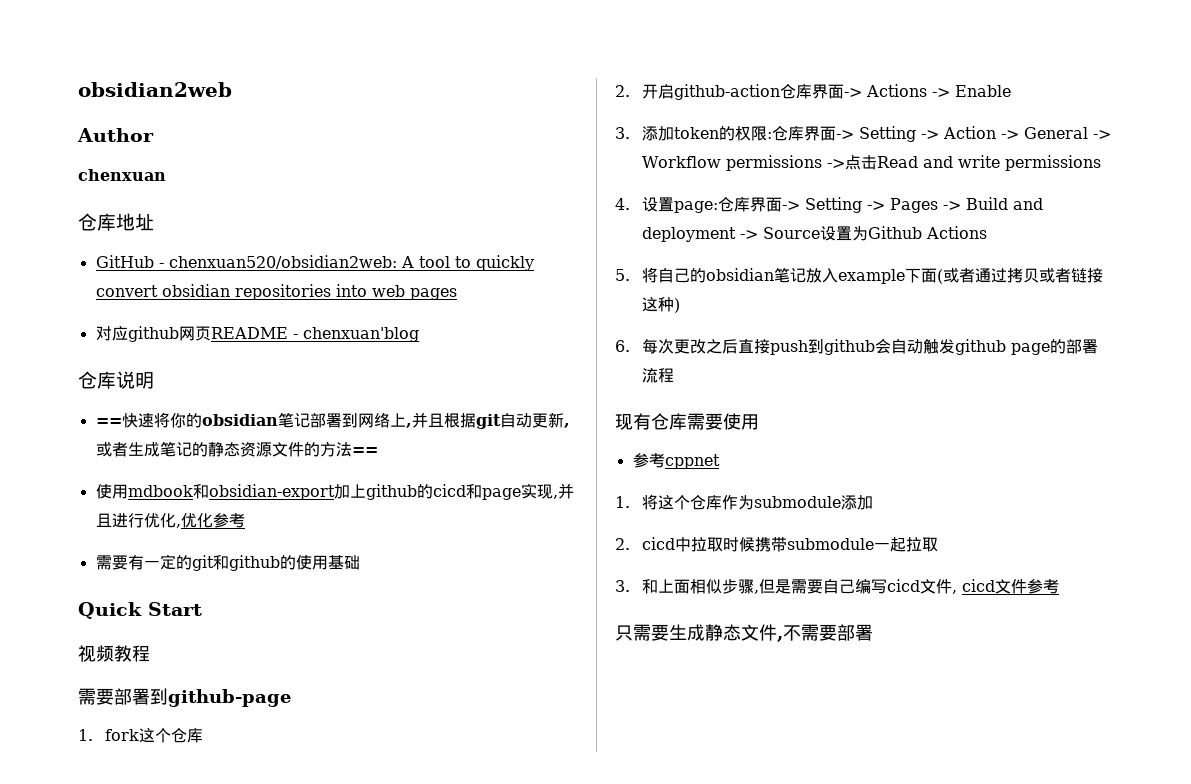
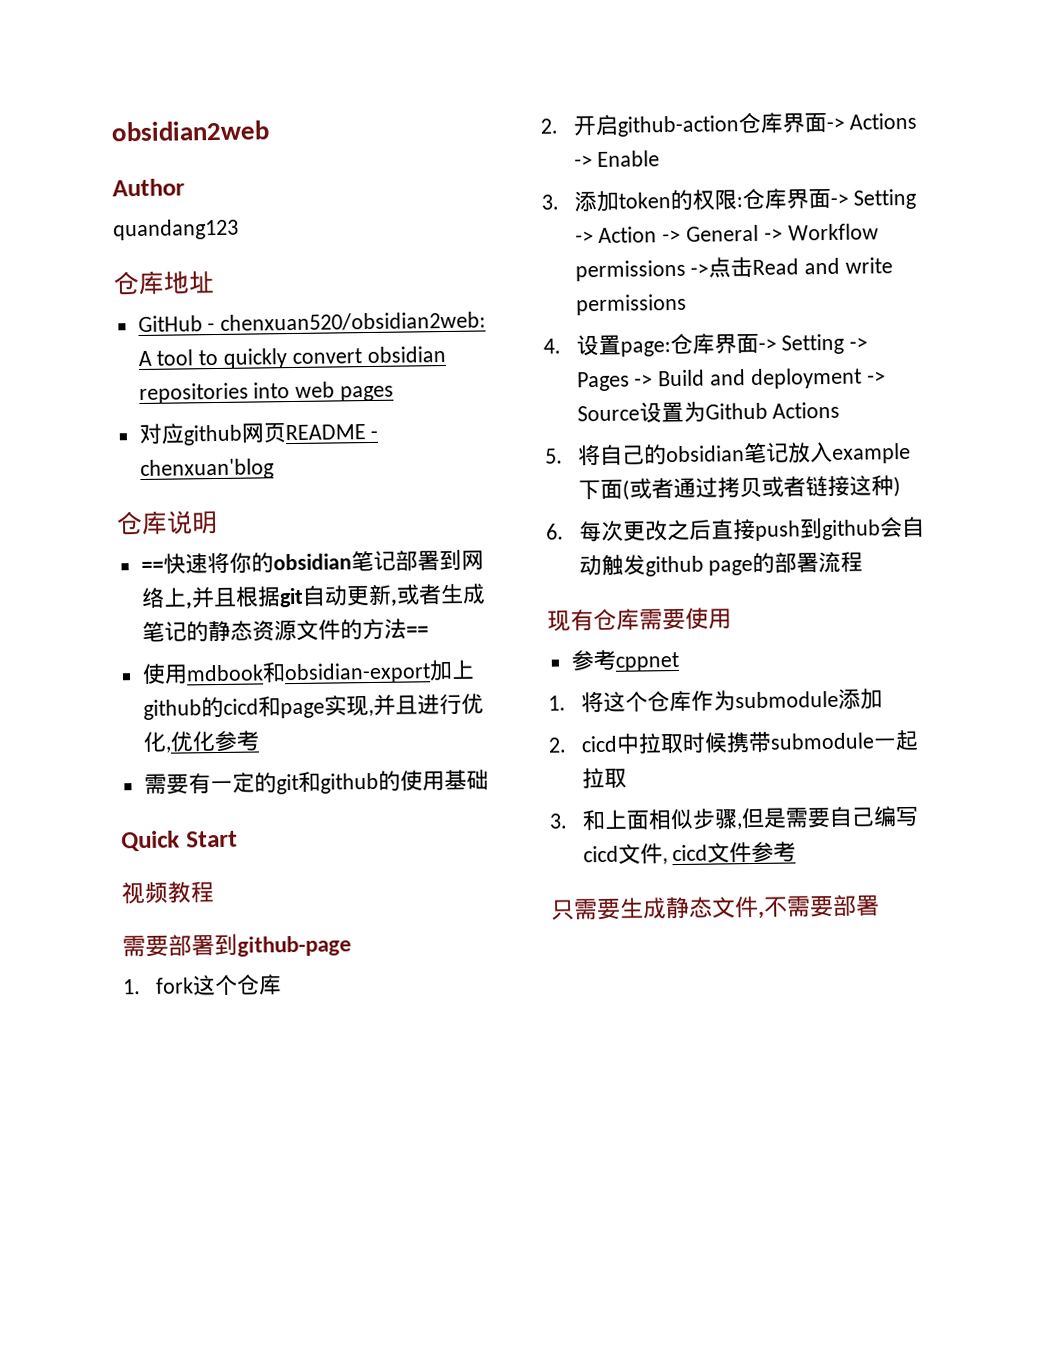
- chenxuan
+ quandang123

